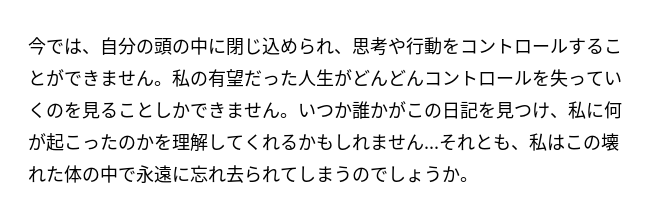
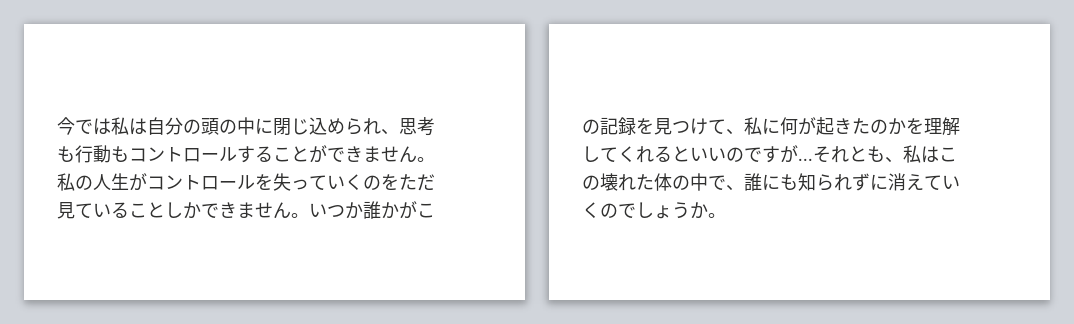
- 今では、自分の頭の中に閉じ込められ、思考や行動をコントロールすることができません。
+ 今では私は自分の頭の中に閉じ込められ、思考も行動もコントロールすることができません。
- 私の有望だった人生がどんどんコントロールを失っていくのを見ることしかできません。
+ 私の人生がコントロールを失っていくのをただ見ていることしかできません。
- いつか誰かがこの日記を見つけ、私に何が起こったのかを理解してくれるかもしれません...
+ いつか誰かがこの記録を見つけて、私に何が起きたのかを理解してくれるといいのですが...
- それとも、私はこの壊れた体の中で永遠に忘れ去られてしまうのでしょうか。
+ それとも、私はこの壊れた体の中で、誰にも知られずに消えていくのでしょうか。

